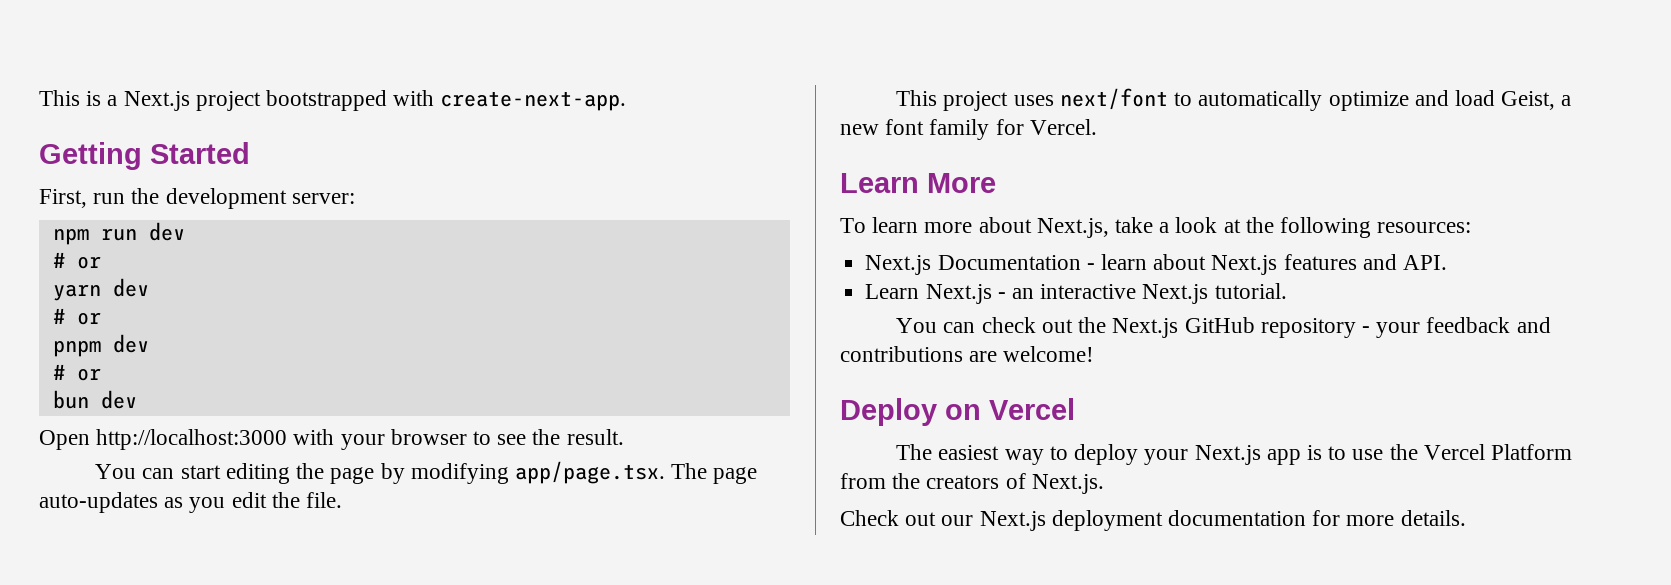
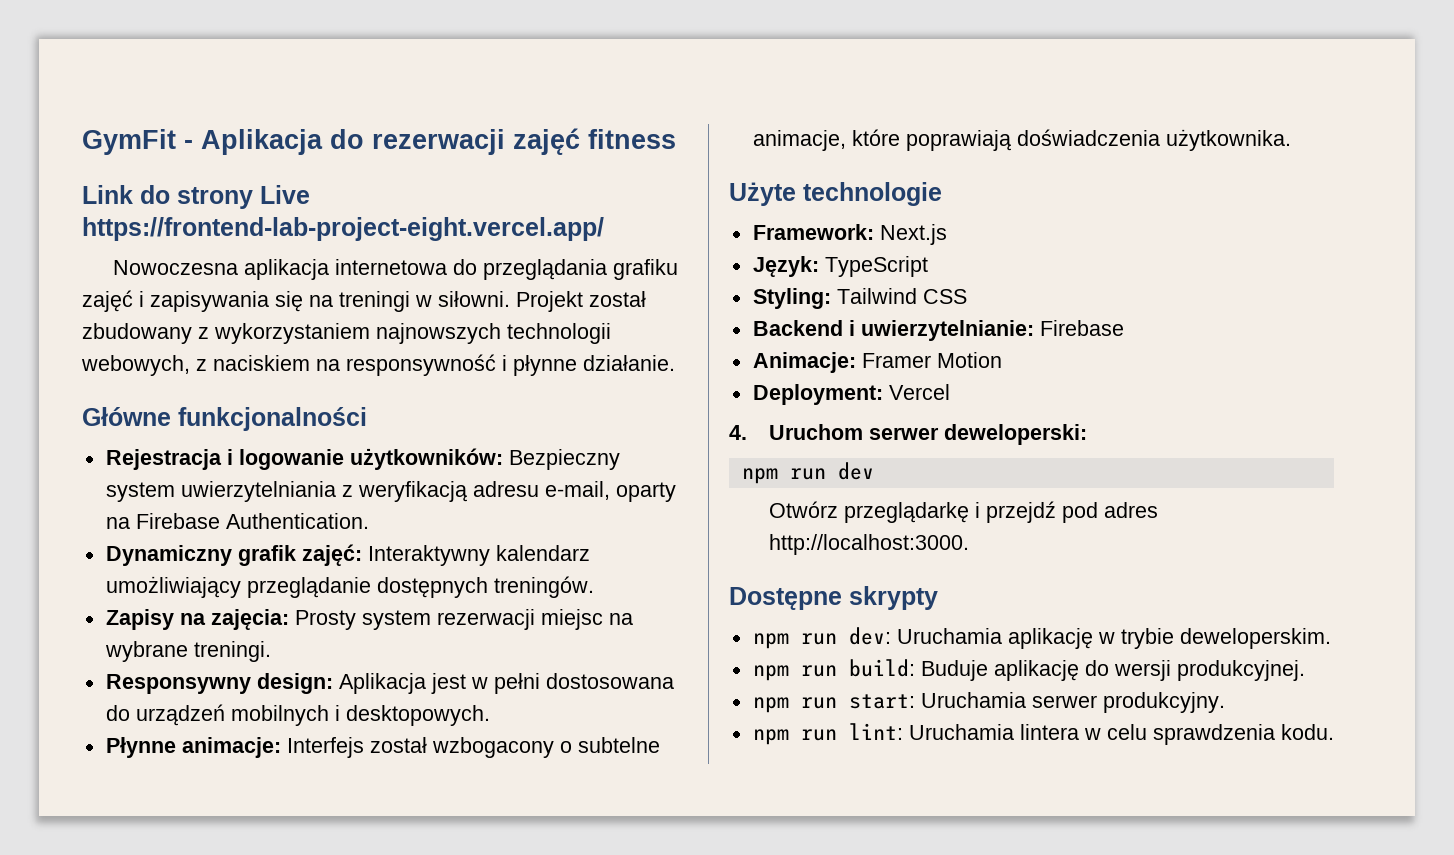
- This is a Next.js project bootstrapped with create-next-app.
- Getting Started
- First, run the development server:
+ GymFit - Aplikacja do rezerwacji zajęć fitness
+ Link do strony Live https://frontend-lab-project-eight.vercel.app/
+ Nowoczesna aplikacja internetowa do przeglądania grafiku zajęć i zapisywania się na treningi w siłowni. Projekt został zbudowany z wykorzystaniem najnowszych technologii webowych, z naciskiem na responsywność i płynne działanie.
+ Główne funkcjonalności
+ Rejestracja i logowanie użytkowników: Bezpieczny system uwierzytelniania z weryfikacją adresu e-mail, oparty na Firebase Authentication.
+ Dynamiczny grafik zajęć: Interaktywny kalendarz umożliwiający przeglądanie dostępnych treningów.
+ Zapisy na zajęcia: Prosty system rezerwacji miejsc na wybrane treningi.
+ Responsywny design: Aplikacja jest w pełni dostosowana do urządzeń mobilnych i desktopowych.
+ Płynne animacje: Interfejs został wzbogacony o subtelne animacje, które poprawiają doświadczenia użytkownika.
+ Użyte technologie
+ Framework: Next.js
+ Język: TypeScript
+ Styling: Tailwind CSS
+ Backend i uwierzytelnianie: Firebase
+ Animacje: Framer Motion
+ Deployment: Vercel
+ 4. Uruchom serwer deweloperski:
  npm run dev
- # or
- yarn dev
- # or
- pnpm dev
- # or
- bun dev
- Open http://localhost:3000 with your browser to see the result.
- You can start editing the page by modifying app/page.tsx. The page auto-updates as you edit the file.
- This project uses next/font to automatically optimize and load Geist, a new font family for Vercel.
- Learn More
- To learn more about Next.js, take a look at the following resources:
- Next.js Documentation - learn about Next.js features and API.
- Learn Next.js - an interactive Next.js tutorial.
- You can check out the Next.js GitHub repository - your feedback and contributions are welcome!
- Deploy on Vercel
- The easiest way to deploy your Next.js app is to use the Vercel Platform from the creators of Next.js.
- Check out our Next.js deployment documentation for more details.
+ Otwórz przeglądarkę i przejdź pod adres http://localhost:3000.
+ Dostępne skrypty
+ npm run dev: Uruchamia aplikację w trybie deweloperskim.
+ npm run build: Buduje aplikację do wersji produkcyjnej.
+ npm run start: Uruchamia serwer produkcyjny.
+ npm run lint: Uruchamia lintera w celu sprawdzenia kodu.

